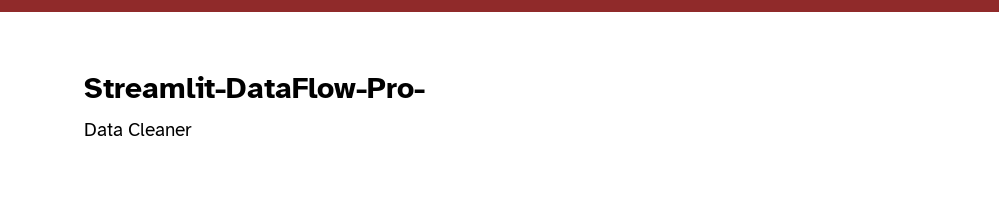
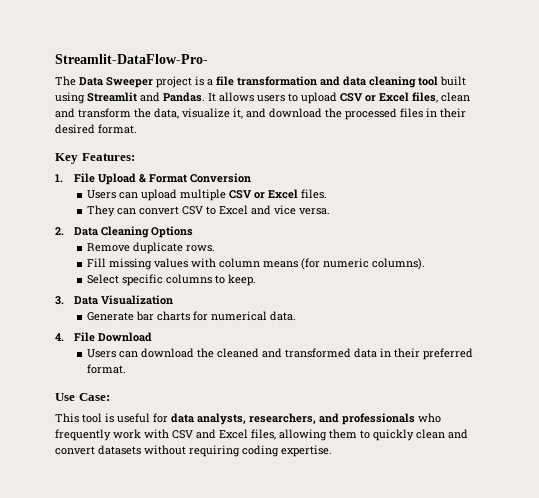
- Data Cleaner
+ The Data Sweeper project is a file transformation and data cleaning tool built using Streamlit and Pandas. It allows users to upload CSV or Excel files, clean and transform the data, visualize it, and download the processed files in their desired format.
+ Key Features:
+ 1. File Upload & Format Conversion
+ Users can upload multiple CSV or Excel files.
+ They can convert CSV to Excel and vice versa.
+ 2. Data Cleaning Options
+ Remove duplicate rows.
+ Fill missing values with column means (for numeric columns).
+ Select specific columns to keep.
+ 3. Data Visualization
+ Generate bar charts for numerical data.
+ 4. File Download
+ Users can download the cleaned and transformed data in their preferred format.
+ Use Case:
+ This tool is useful for data analysts, researchers, and professionals who frequently work with CSV and Excel files, allowing them to quickly clean and convert datasets without requiring coding expertise.

